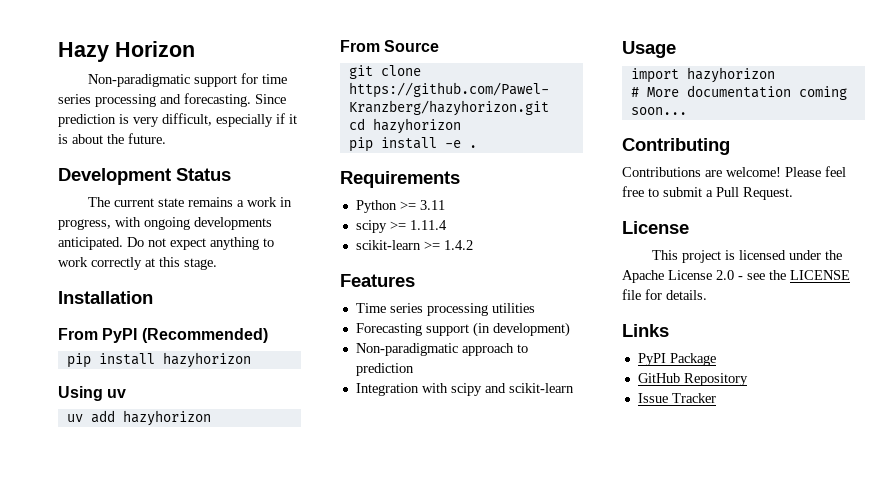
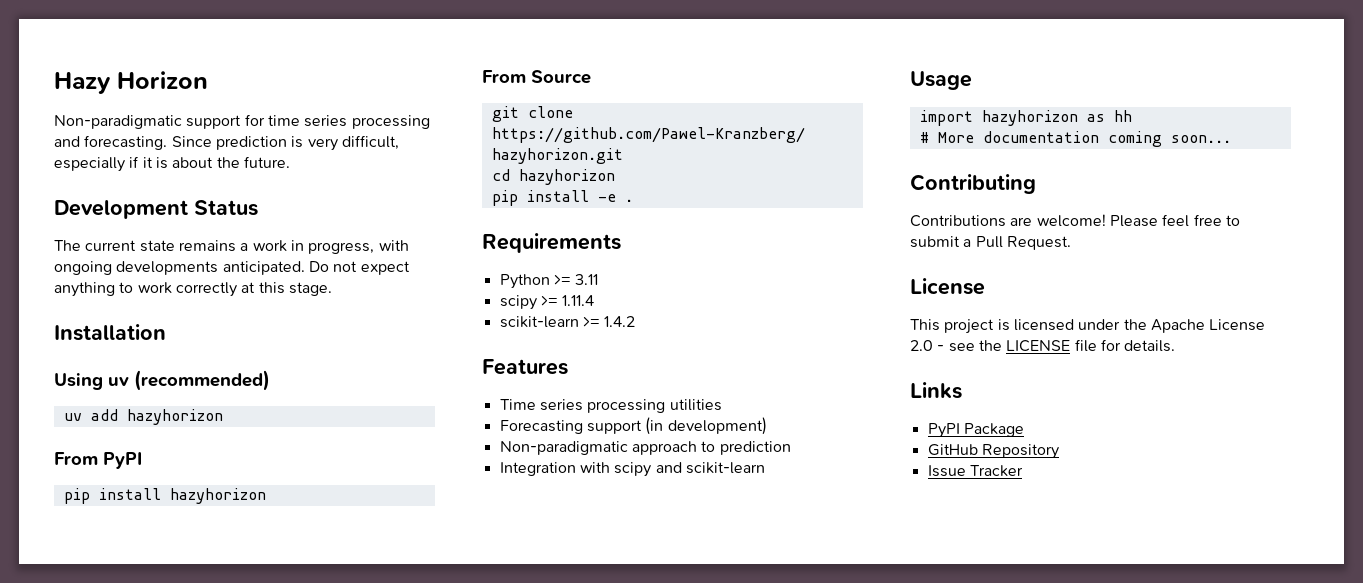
+ Using uv (recommended)
+ uv add hazyhorizon
- From PyPI (Recommended)
+ From PyPI
- Using uv
- uv add hazyhorizon
- import hazyhorizon
+ import hazyhorizon as hh

